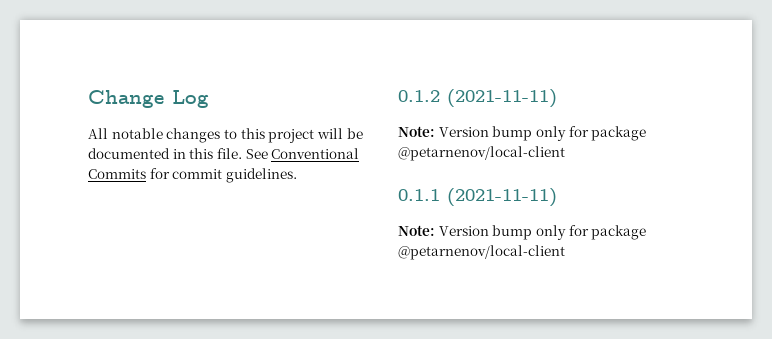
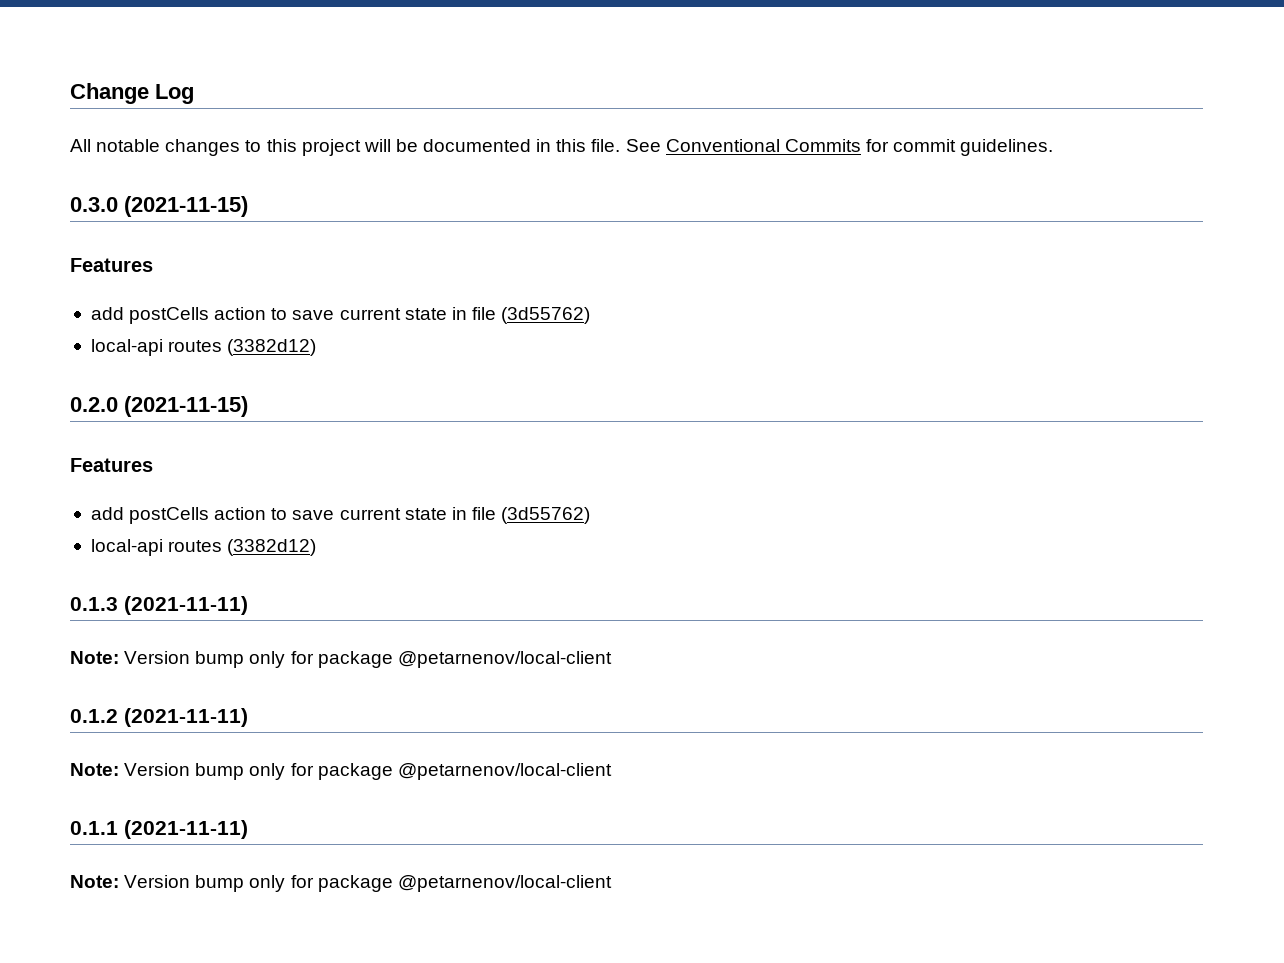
+ 0.3.0 (2021-11-15)
+ Features
+ add postCells action to save current state in file (3d55762)
+ local-api routes (3382d12)
+ 0.2.0 (2021-11-15)
+ Features
+ add postCells action to save current state in file (3d55762)
+ local-api routes (3382d12)
+ 0.1.3 (2021-11-11)
+ Note: Version bump only for package @petarnenov/local-client

